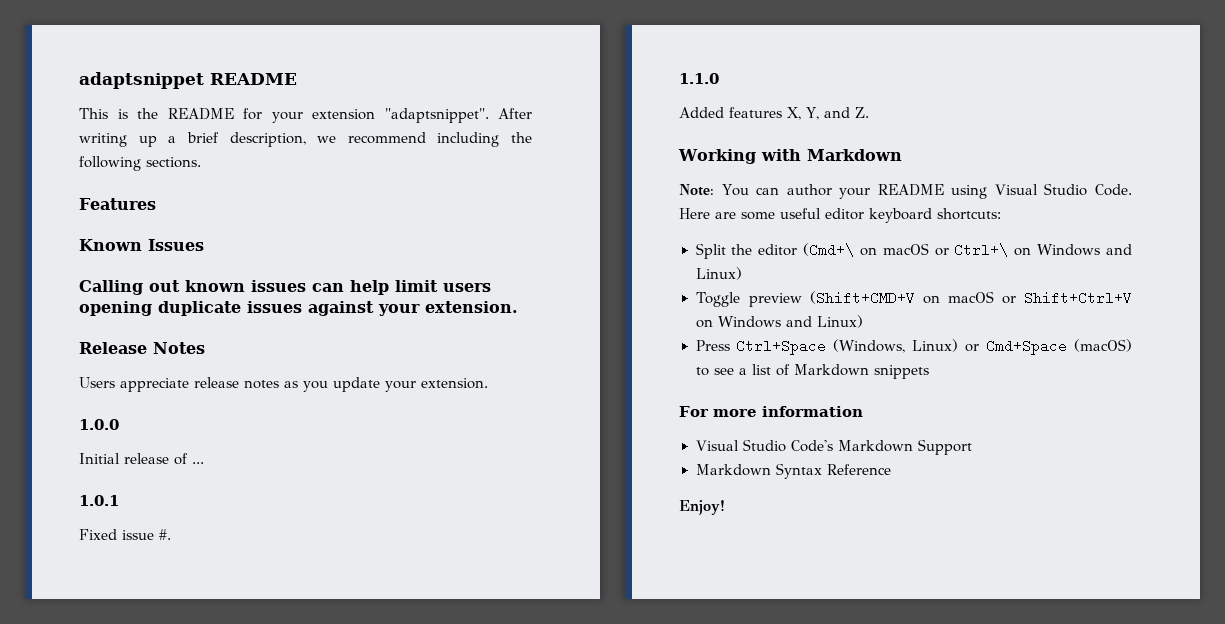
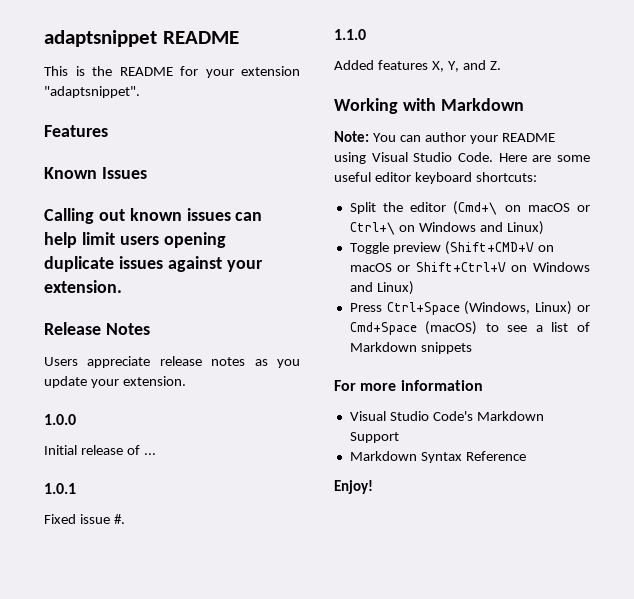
- After writing up a brief description, we recommend including the following sections.

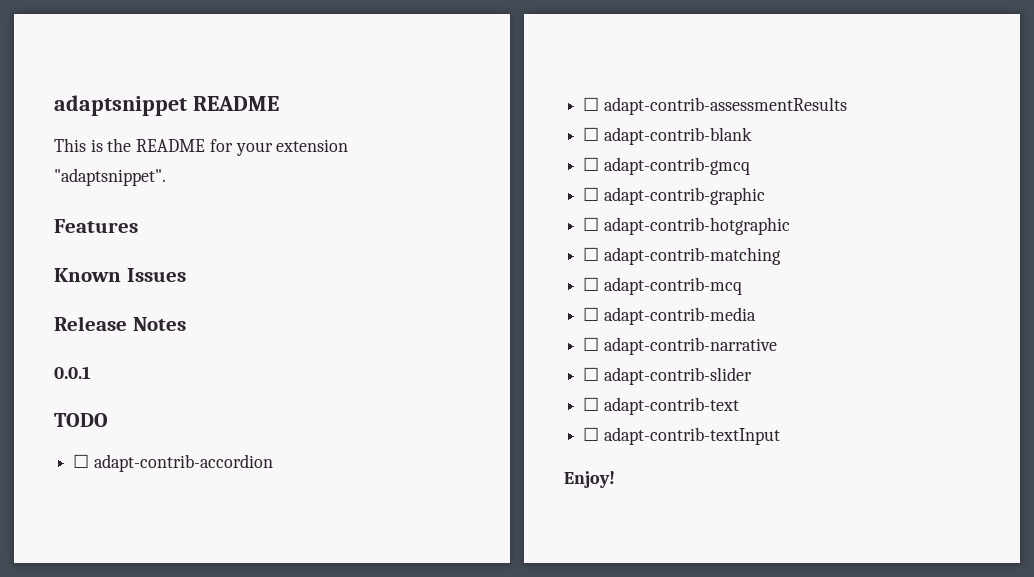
- Calling out known issues can help limit users opening duplicate issues against your extension.
  Release Notes
- Users appreciate release notes as you update your extension.
- 1.0.0
- Initial release of ...
- 1.0.1
- Fixed issue #.
- 1.1.0
- Added features X, Y, and Z.
- Working with Markdown
- Note: You can author your README using Visual Studio Code. Here are some useful editor keyboard shortcuts:
- Split the editor (Cmd+\ on macOS or Ctrl+\ on Windows and Linux)
- Toggle preview (Shift+CMD+V on macOS or Shift+Ctrl+V on Windows and Linux)
- Press Ctrl+Space (Windows, Linux) or Cmd+Space (macOS) to see a list of Markdown snippets
- For more information
- Visual Studio Code's Markdown Support
- Markdown Syntax Reference
+ 0.0.1
+ TODO
+ ☐ adapt-contrib-accordion
+ ☐ adapt-contrib-assessmentResults
+ ☐ adapt-contrib-blank
+ ☐ adapt-contrib-gmcq
+ ☐ adapt-contrib-graphic
+ ☐ adapt-contrib-hotgraphic
+ ☐ adapt-contrib-matching
+ ☐ adapt-contrib-mcq
+ ☐ adapt-contrib-media
+ ☐ adapt-contrib-narrative
+ ☐ adapt-contrib-slider
+ ☐ adapt-contrib-text
+ ☐ adapt-contrib-textInput

